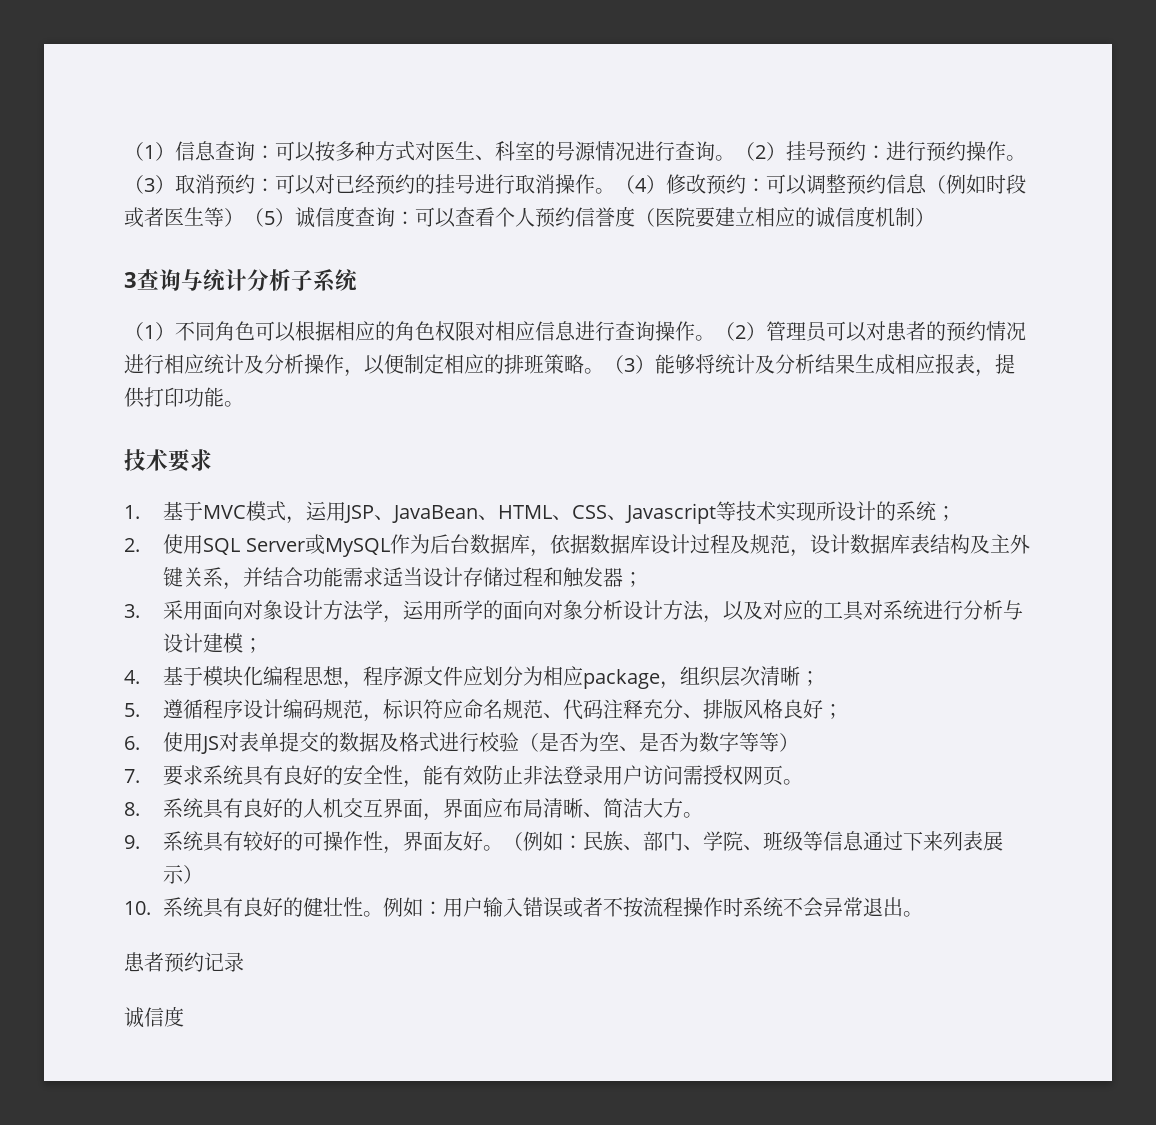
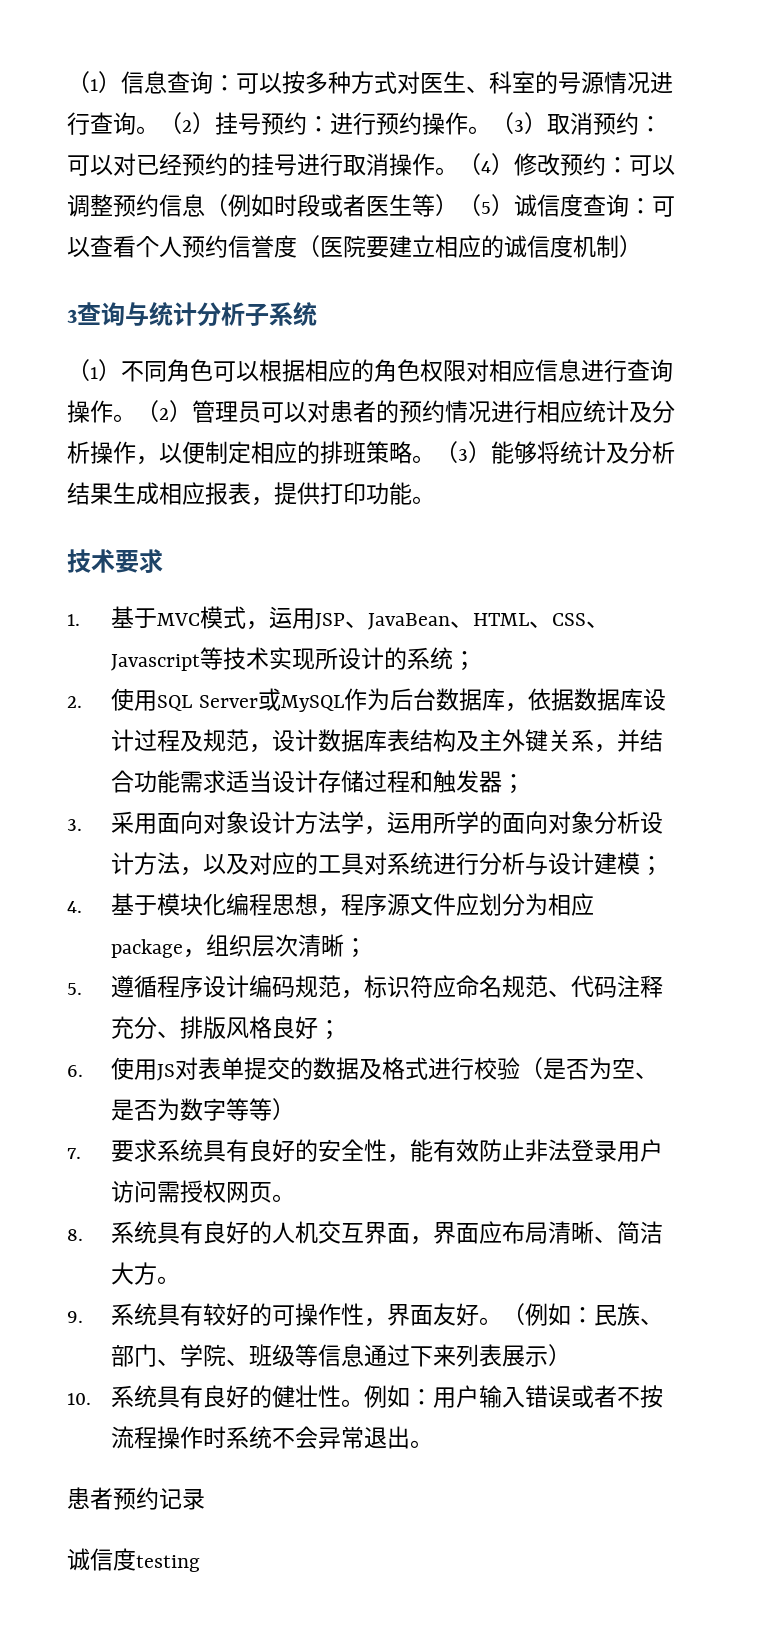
  患者预约记录
- 诚信度
+ 诚信度testing

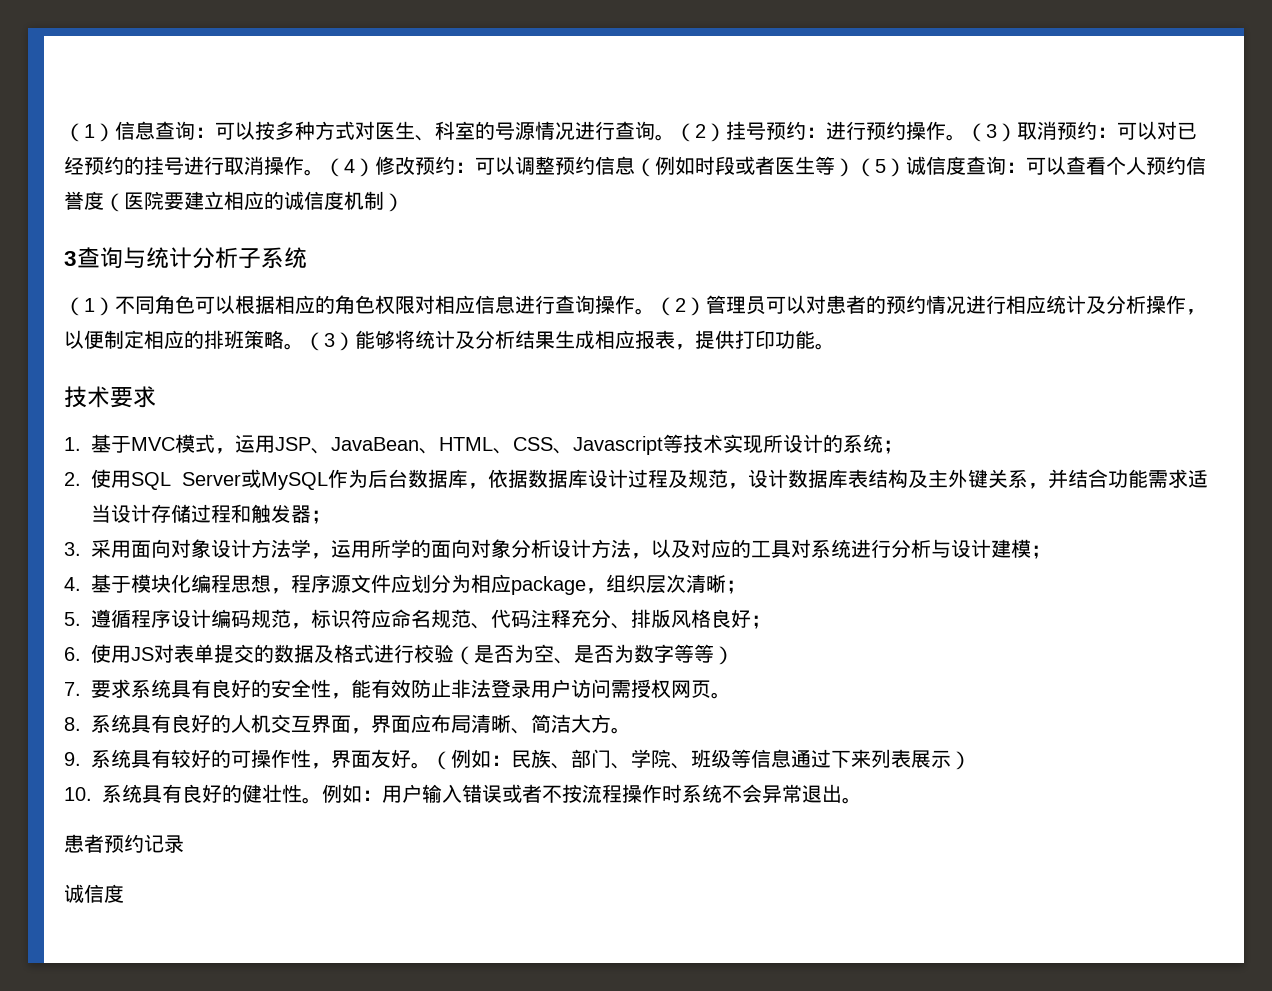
  患者预约记录
- 诚信度testing
+ 诚信度

